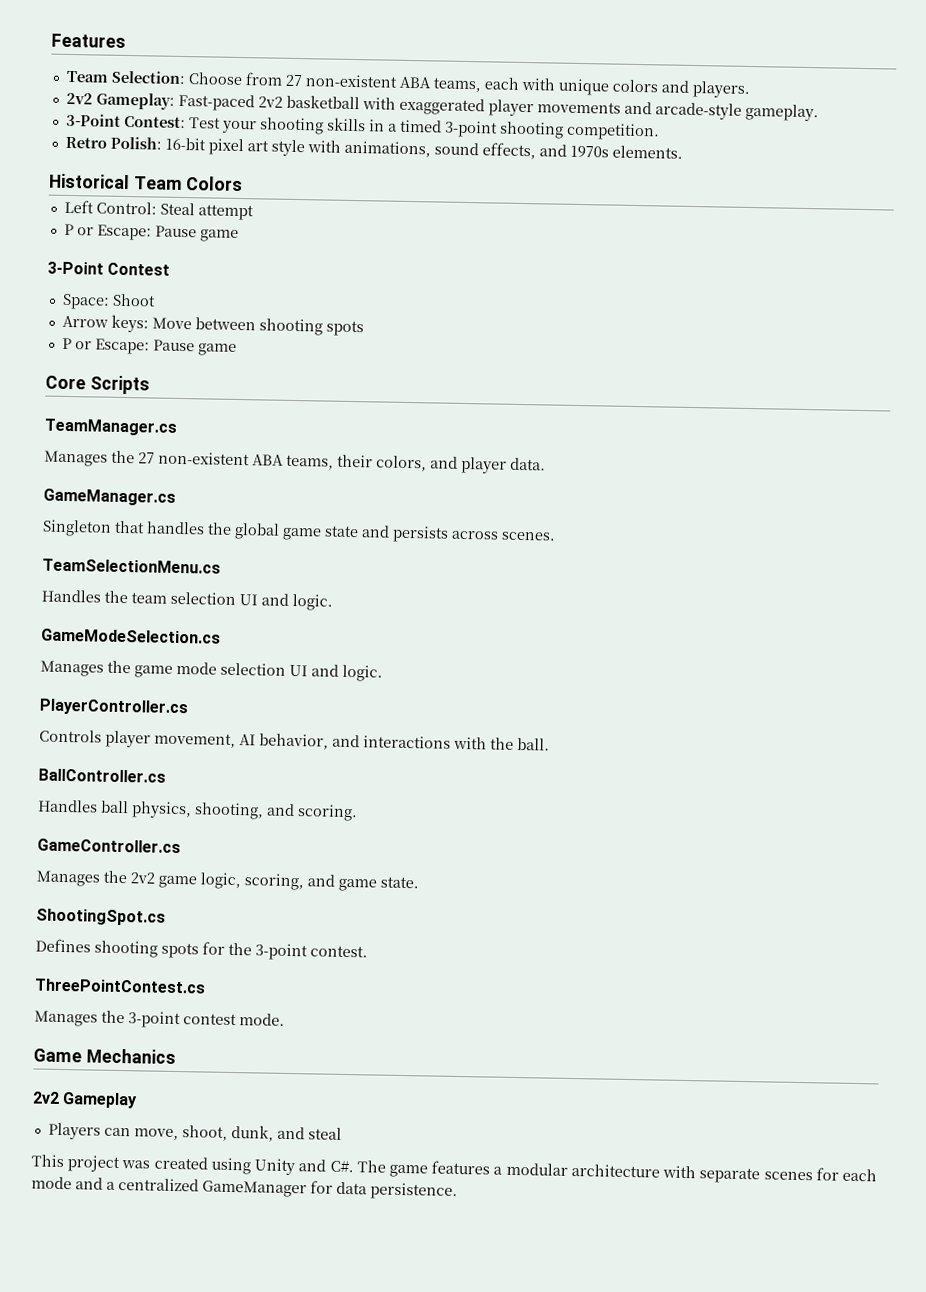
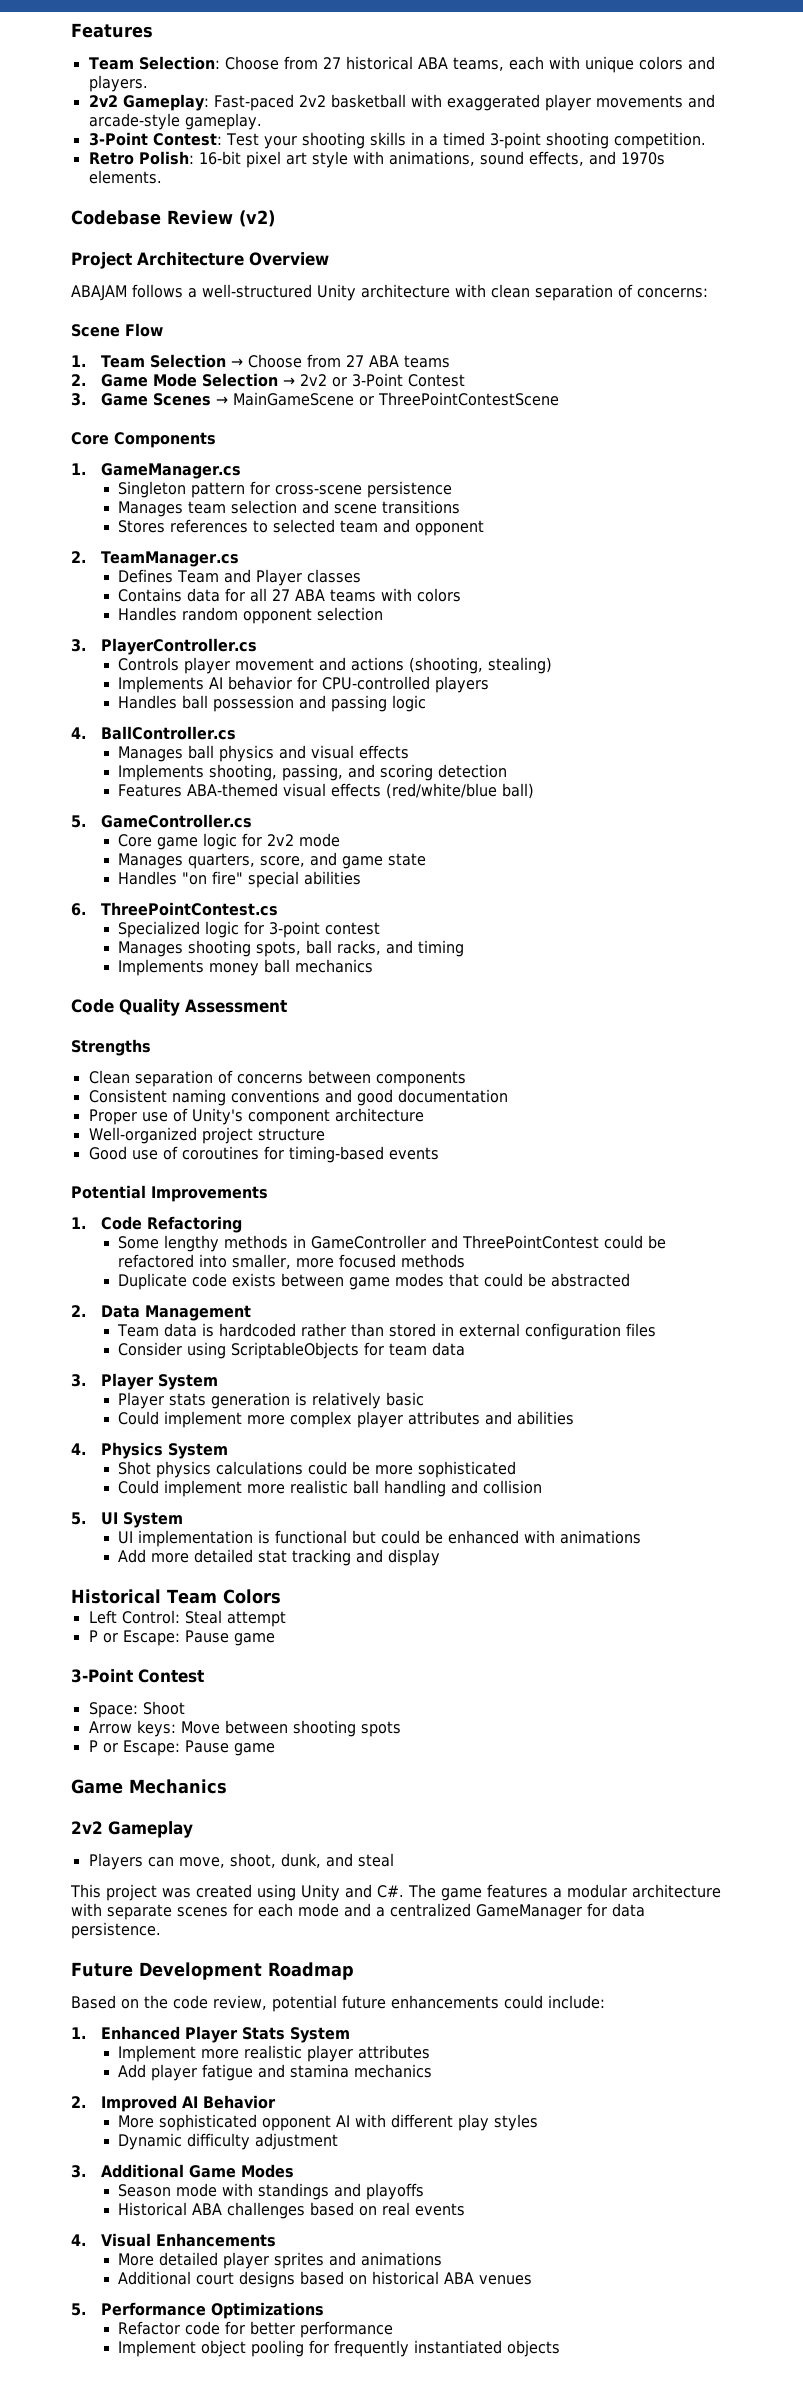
- Team Selection: Choose from 27 non-existent ABA teams, each with unique colors and players.
+ Team Selection: Choose from 27 historical ABA teams, each with unique colors and players.
+ Codebase Review (v2)
+ Project Architecture Overview
+ ABAJAM follows a well-structured Unity architecture with clean separation of concerns:
+ Scene Flow
+ 1. Team Selection → Choose from 27 ABA teams
+ 2. Game Mode Selection → 2v2 or 3-Point Contest
+ 3. Game Scenes → MainGameScene or ThreePointContestScene
+ Core Components
+ 1. GameManager.cs
+ Singleton pattern for cross-scene persistence
+ Manages team selection and scene transitions
+ Stores references to selected team and opponent
+ 2. TeamManager.cs
+ Defines Team and Player classes
+ Contains data for all 27 ABA teams with colors
+ Handles random opponent selection
+ 3. PlayerController.cs
+ Controls player movement and actions (shooting, stealing)
+ Implements AI behavior for CPU-controlled players
+ Handles ball possession and passing logic
+ 4. BallController.cs
+ Manages ball physics and visual effects
+ Implements shooting, passing, and scoring detection
+ Features ABA-themed visual effects (red/white/blue ball)
+ 5. GameController.cs
+ Core game logic for 2v2 mode
+ Manages quarters, score, and game state
+ Handles "on fire" special abilities
+ 6. ThreePointContest.cs
+ Specialized logic for 3-point contest
+ Manages shooting spots, ball racks, and timing
+ Implements money ball mechanics
+ Code Quality Assessment
+ Strengths
+ Clean separation of concerns between components
+ Consistent naming conventions and good documentation
+ Proper use of Unity's component architecture
+ Well-organized project structure
+ Good use of coroutines for timing-based events
+ Potential Improvements
+ 1. Code Refactoring
+ Some lengthy methods in GameController and ThreePointContest could be refactored into smaller, more focused methods
+ Duplicate code exists between game modes that could be abstracted
+ 2. Data Management
+ Team data is hardcoded rather than stored in external configuration files
+ Consider using ScriptableObjects for team data
+ 3. Player System
+ Player stats generation is relatively basic
+ Could implement more complex player attributes and abilities
+ 4. Physics System
+ Shot physics calculations could be more sophisticated
+ Could implement more realistic ball handling and collision
+ 5. UI System
+ UI implementation is functional but could be enhanced with animations
+ Add more detailed stat tracking and display
- Core Scripts
- TeamManager.cs
- Manages the 27 non-existent ABA teams, their colors, and player data.
- GameManager.cs
- Singleton that handles the global game state and persists across scenes.
- TeamSelectionMenu.cs
- Handles the team selection UI and logic.
- GameModeSelection.cs
- Manages the game mode selection UI and logic.
- PlayerController.cs
- Controls player movement, AI behavior, and interactions with the ball.
- BallController.cs
- Handles ball physics, shooting, and scoring.
- GameController.cs
- Manages the 2v2 game logic, scoring, and game state.
- ShootingSpot.cs
- Defines shooting spots for the 3-point contest.
- ThreePointContest.cs
- Manages the 3-point contest mode.
+ Future Development Roadmap
+ Based on the code review, potential future enhancements could include:
+ 1. Enhanced Player Stats System
+ Implement more realistic player attributes
+ Add player fatigue and stamina mechanics
+ 2. Improved AI Behavior
+ More sophisticated opponent AI with different play styles
+ Dynamic difficulty adjustment
+ 3. Additional Game Modes
+ Season mode with standings and playoffs
+ Historical ABA challenges based on real events
+ 4. Visual Enhancements
+ More detailed player sprites and animations
+ Additional court designs based on historical ABA venues
+ 5. Performance Optimizations
+ Refactor code for better performance
+ Implement object pooling for frequently instantiated objects

